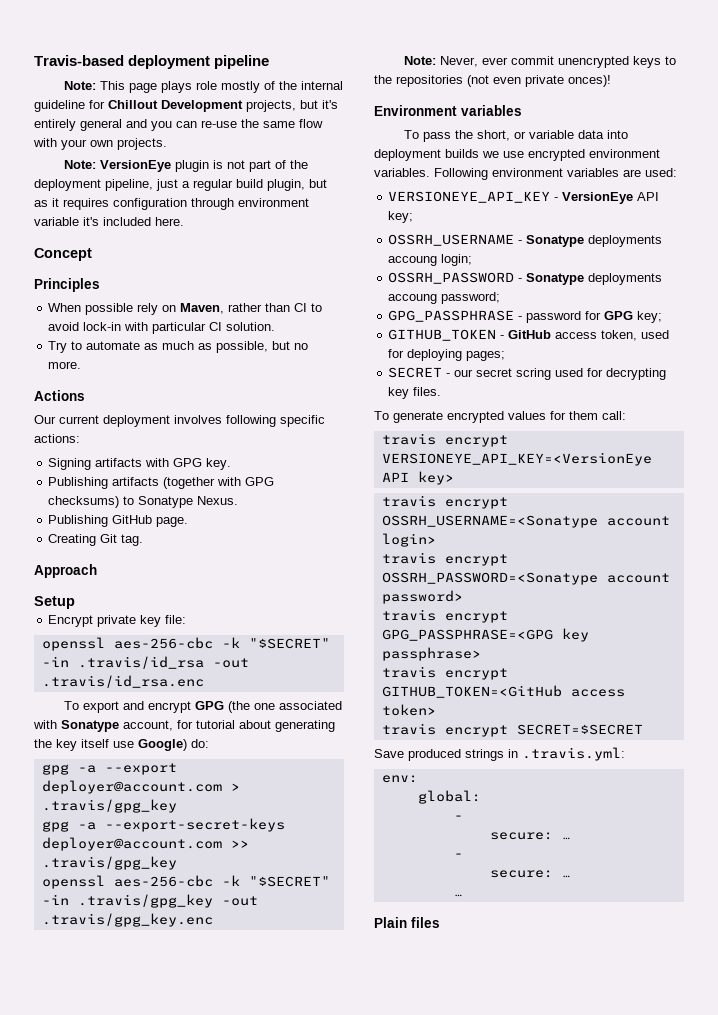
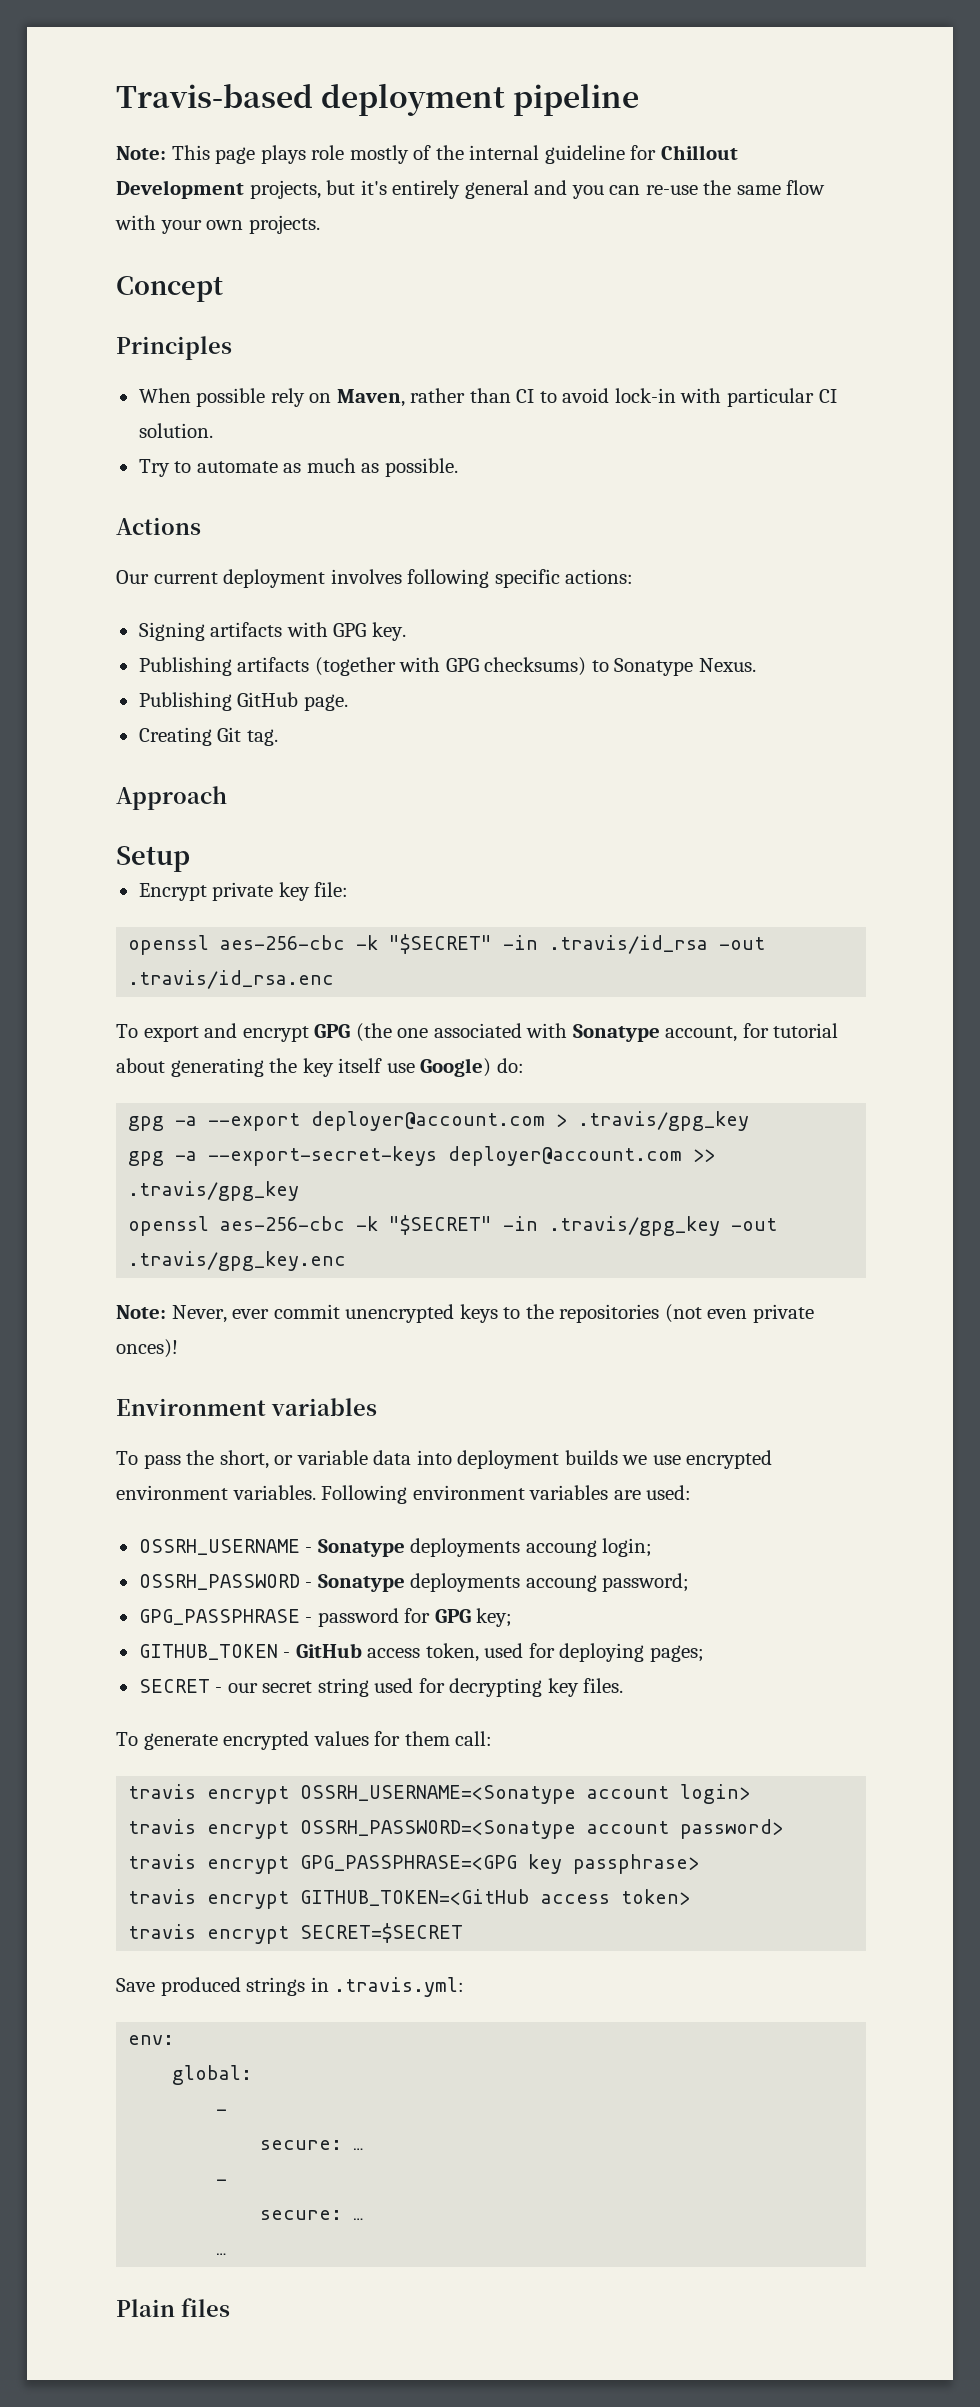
- Note: VersionEye plugin is not part of the deployment pipeline, just a regular build plugin, but as it requires configuration through environment variable it's included here.
- Try to automate as much as possible, but no more.
+ Try to automate as much as possible.
- VERSIONEYE_API_KEY - VersionEye API key;
- SECRET - our secret scring used for decrypting key files.
+ SECRET - our secret string used for decrypting key files.
- travis encrypt VERSIONEYE_API_KEY=<VersionEye API key>

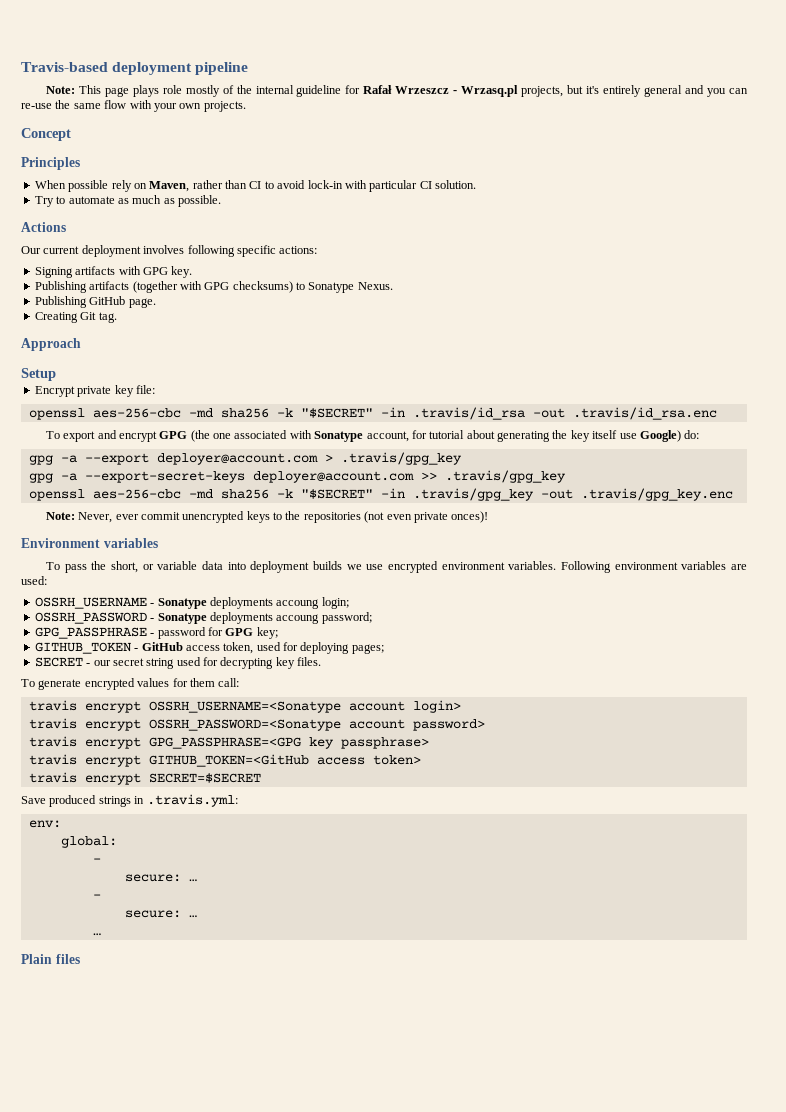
- Note: This page plays role mostly of the internal guideline for Chillout Development projects, but it's entirely general and you can re-use the same flow with your own projects.
+ Note: This page plays role mostly of the internal guideline for Rafał Wrzeszcz - Wrzasq.pl projects, but it's entirely general and you can re-use the same flow with your own projects.
- openssl aes-256-cbc -k "$SECRET" -in .travis/id_rsa -out .travis/id_rsa.enc
+ openssl aes-256-cbc -md sha256 -k "$SECRET" -in .travis/id_rsa -out .travis/id_rsa.enc
- openssl aes-256-cbc -k "$SECRET" -in .travis/gpg_key -out .travis/gpg_key.enc
+ openssl aes-256-cbc -md sha256 -k "$SECRET" -in .travis/gpg_key -out .travis/gpg_key.enc

